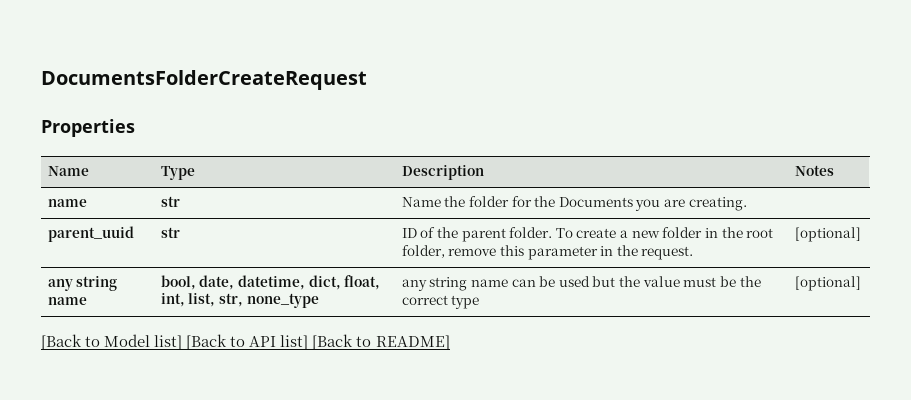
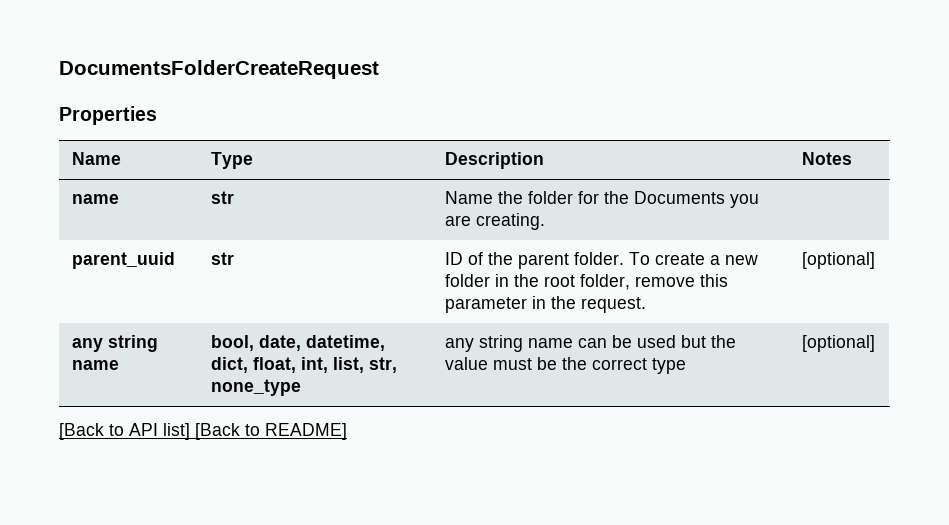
- [Back to Model list] [Back to API list] [Back to README]
+ [Back to API list] [Back to README]

